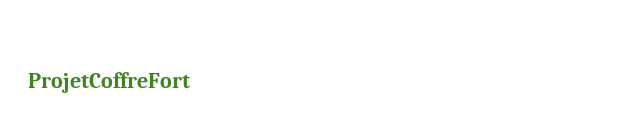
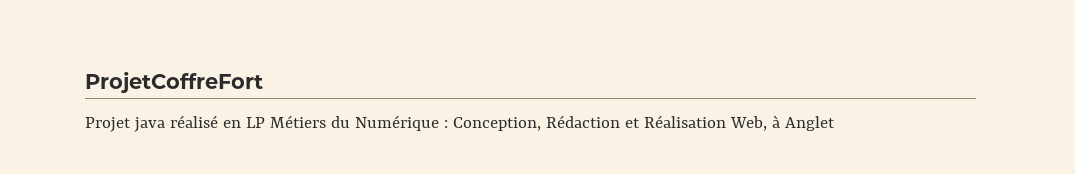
+ Projet java réalisé en LP Métiers du Numérique : Conception, Rédaction et Réalisation Web, à Anglet

